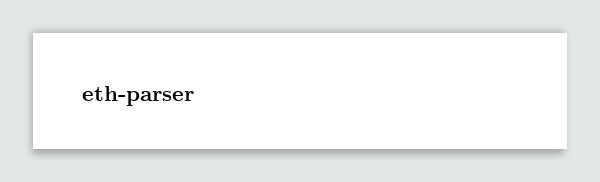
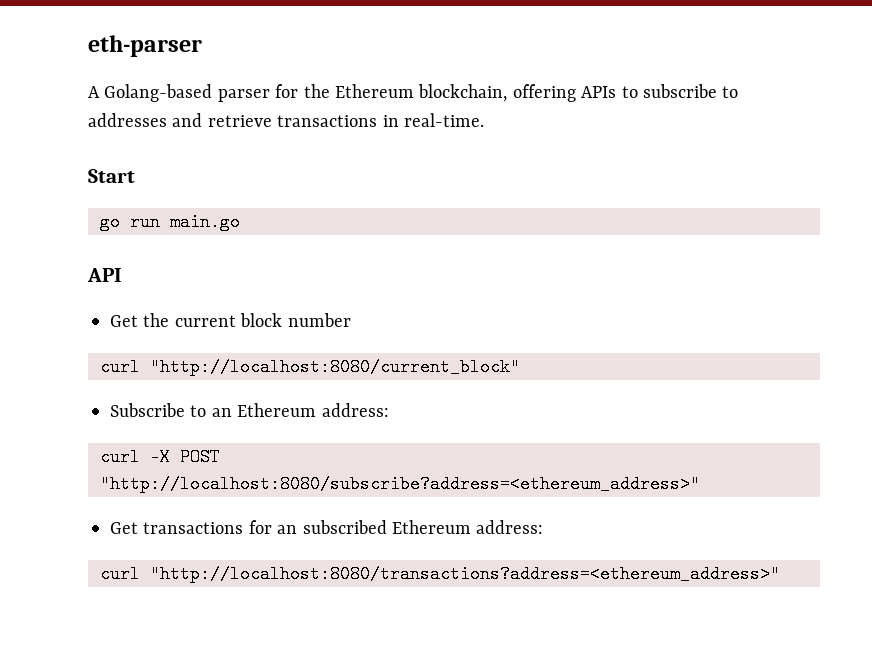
+ A Golang-based parser for the Ethereum blockchain, offering APIs to subscribe to addresses and retrieve transactions in real-time.
+ Start
+ go run main.go
+ API
+ Get the current block number
+ curl "http://localhost:8080/current_block"
+ Subscribe to an Ethereum address:
+ curl -X POST "http://localhost:8080/subscribe?address=<ethereum_address>"
+ Get transactions for an subscribed Ethereum address:
+ curl "http://localhost:8080/transactions?address=<ethereum_address>"

